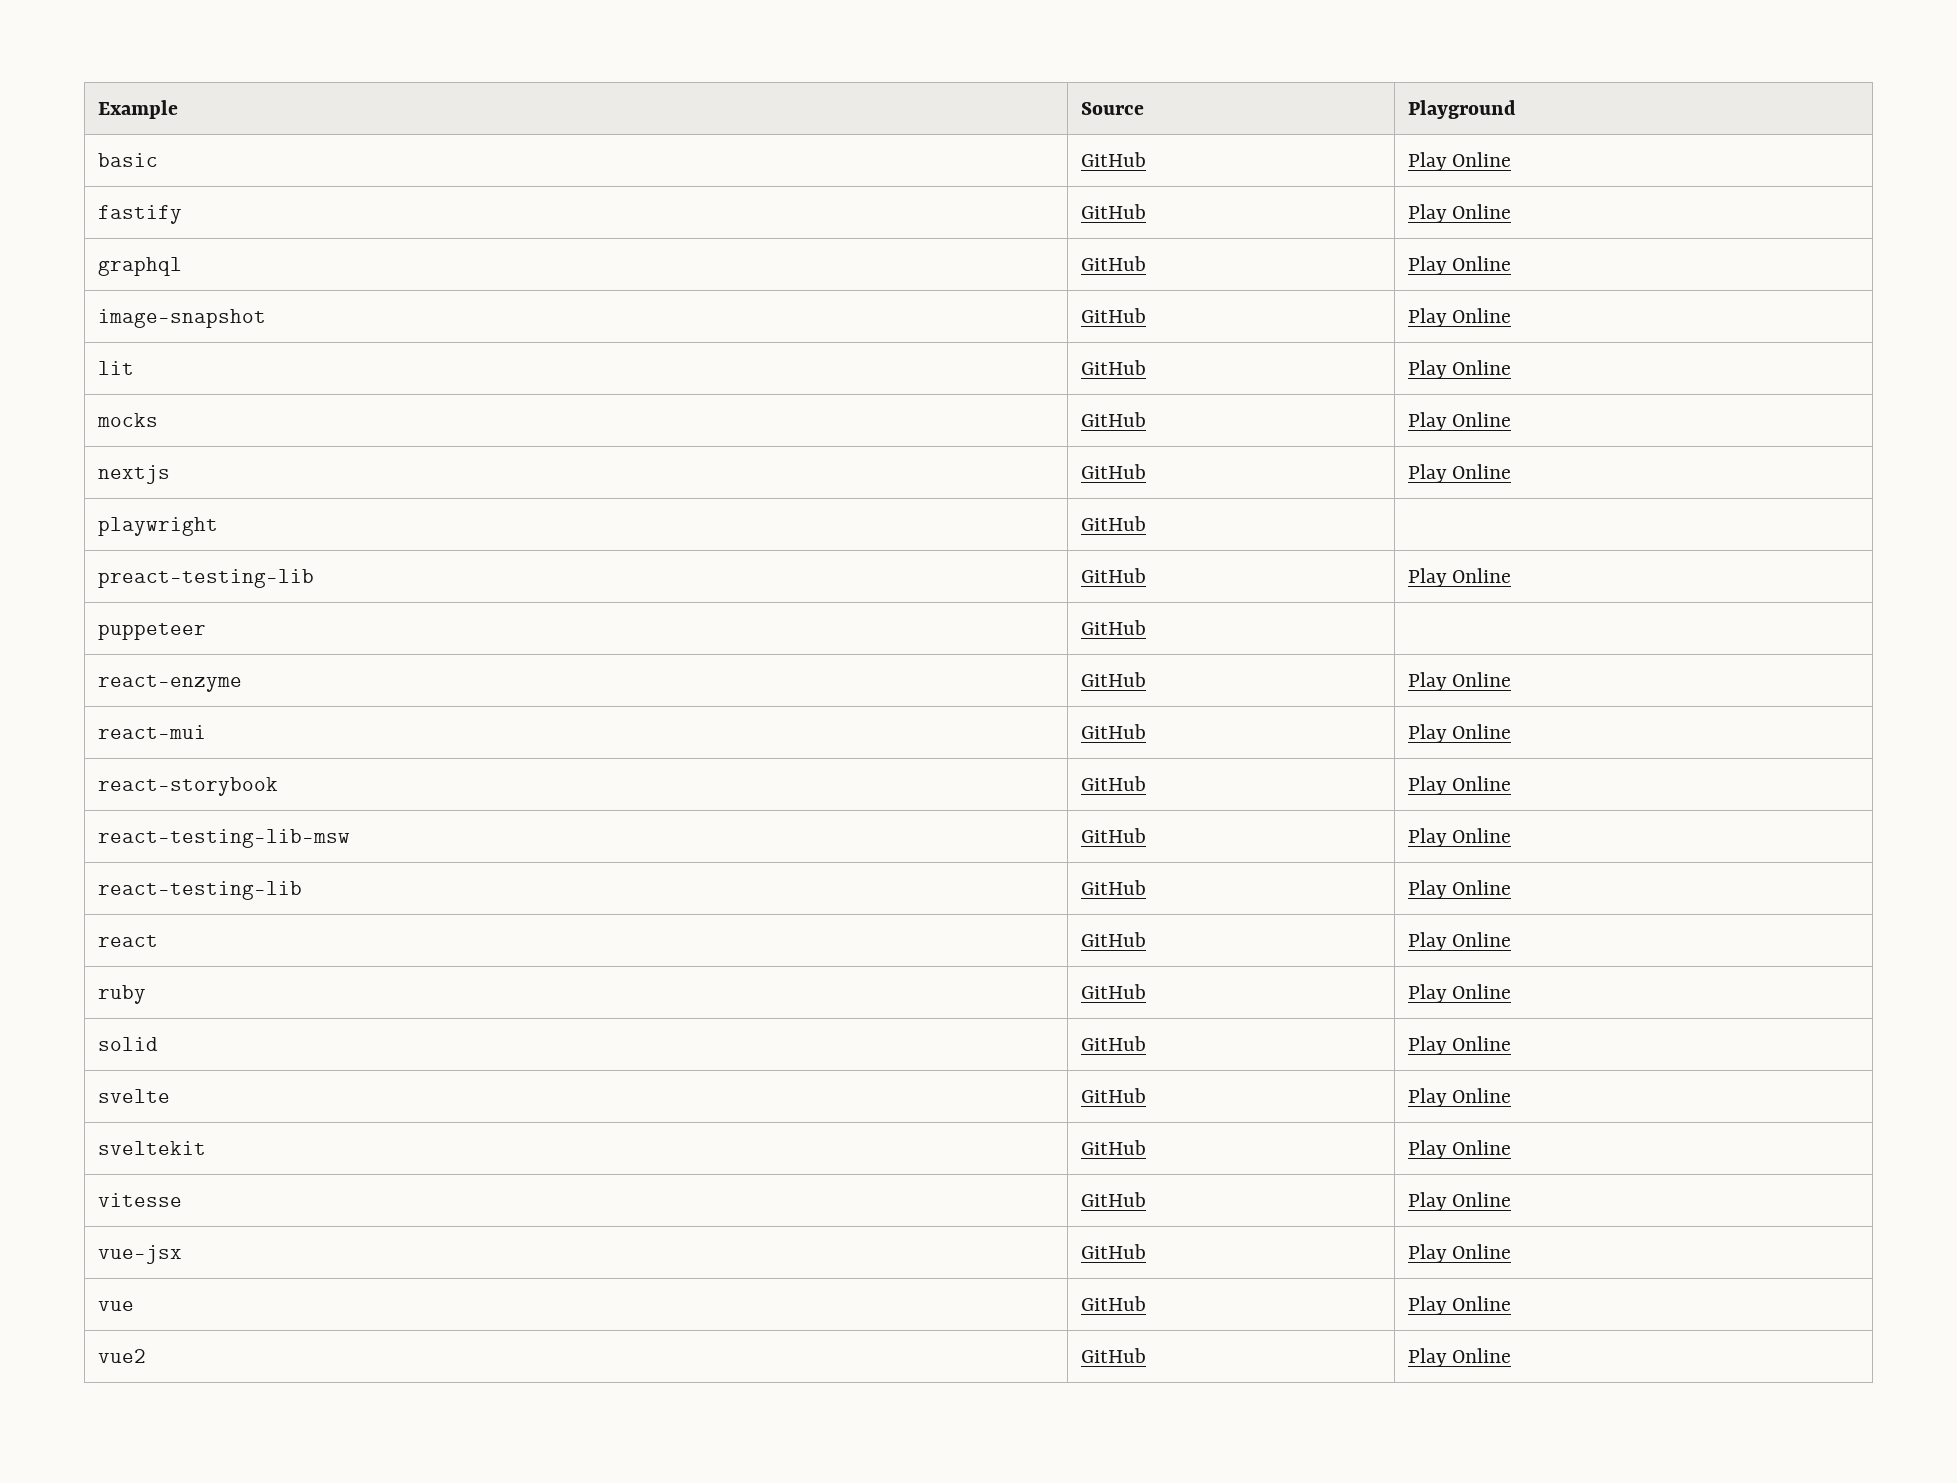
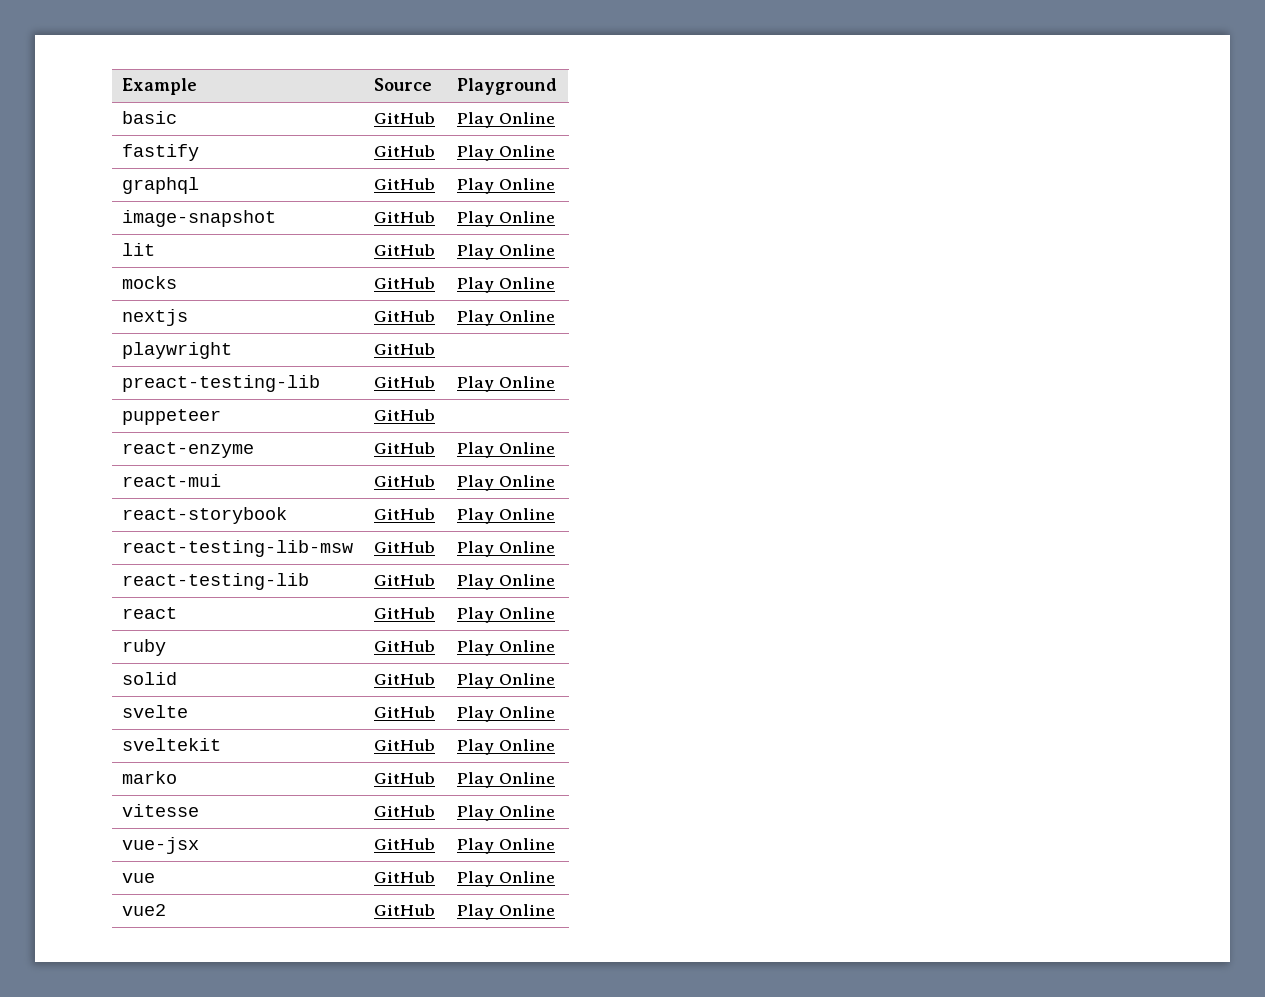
+ marko | GitHub | Play Online

